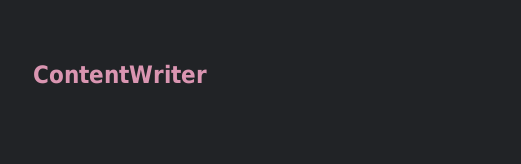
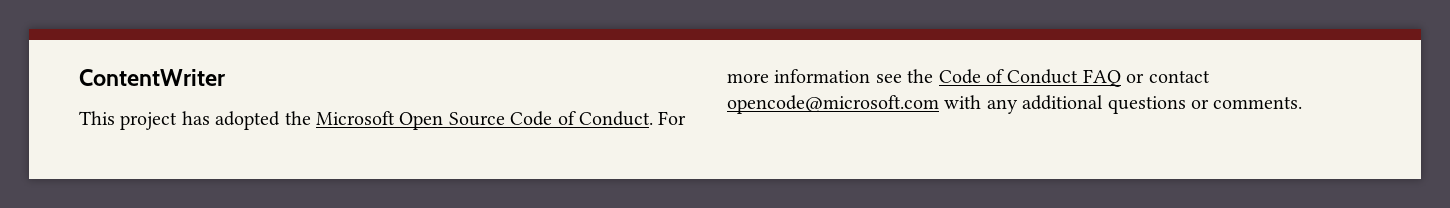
+ This project has adopted the Microsoft Open Source Code of Conduct. For more information see the Code of Conduct FAQ or contact opencode@microsoft.com with any additional questions or comments.

